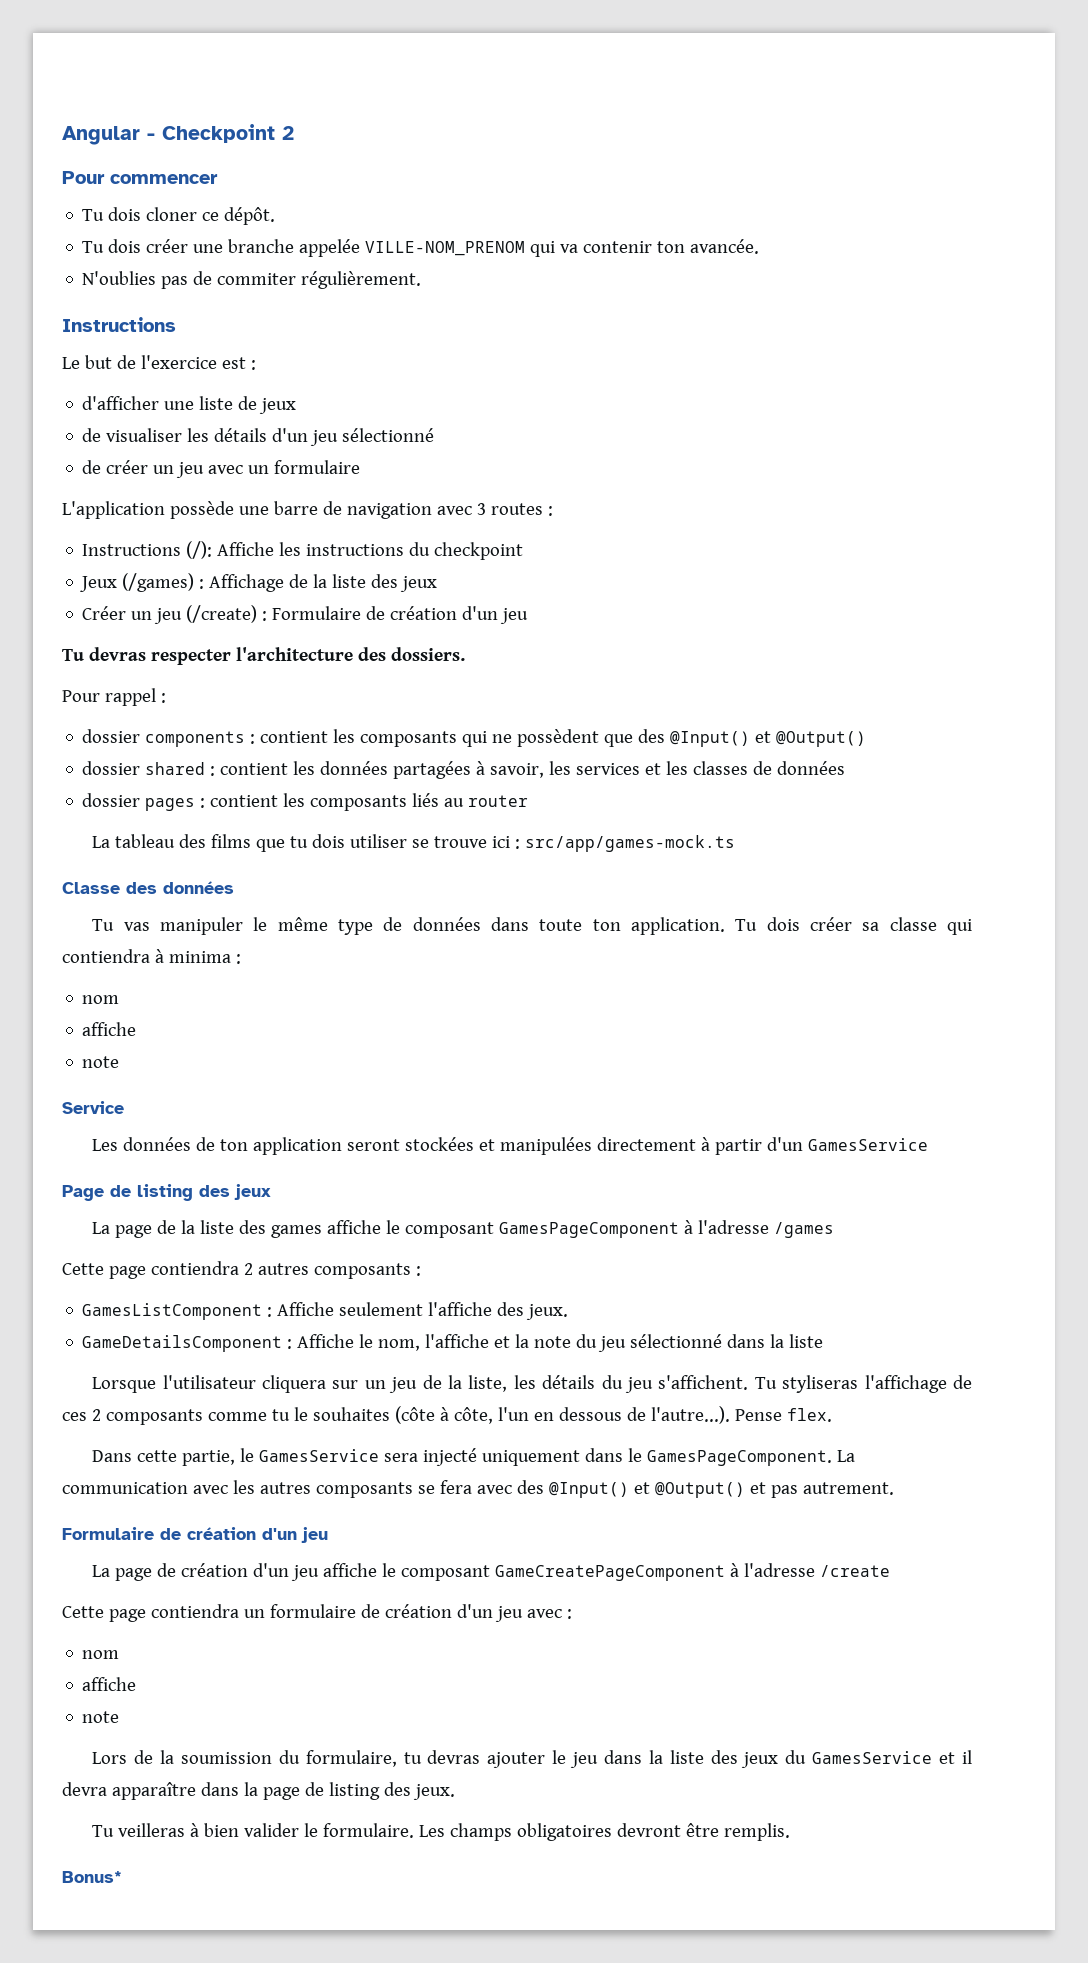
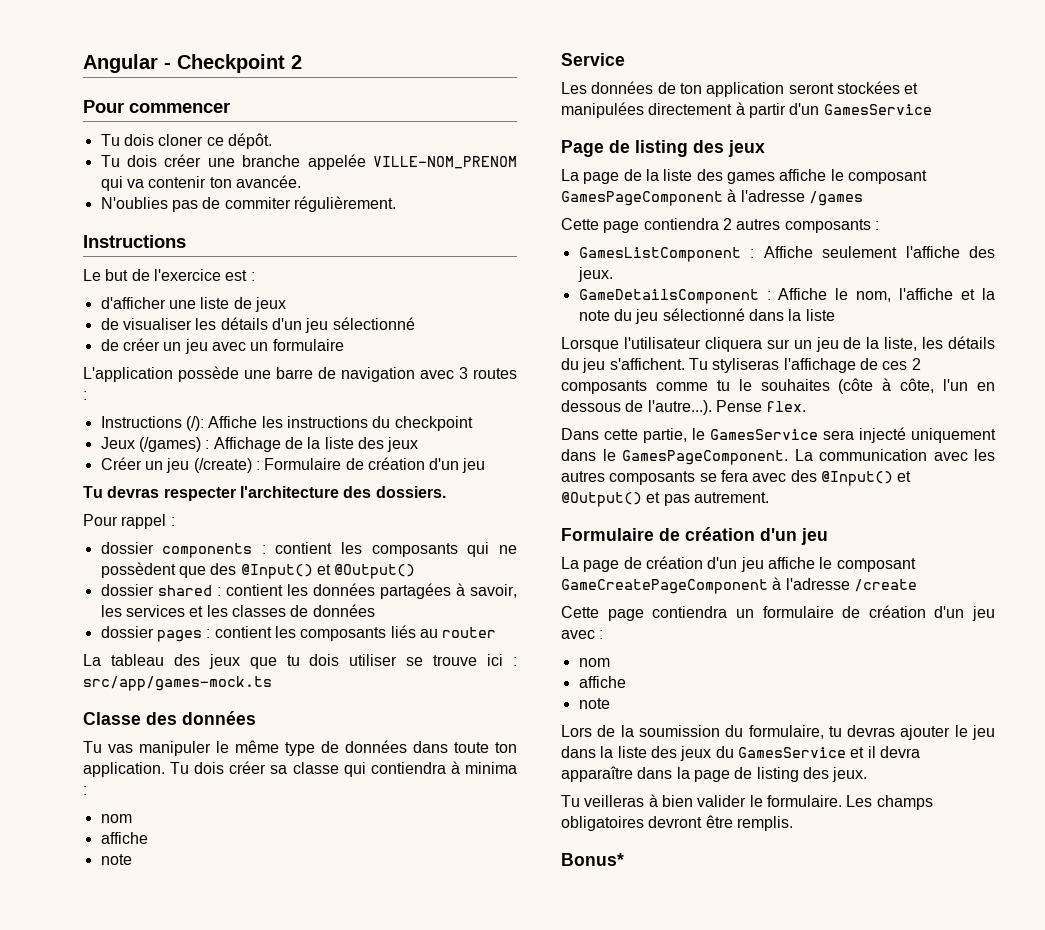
- La tableau des films que tu dois utiliser se trouve ici : src/app/games-mock.ts
+ La tableau des jeux que tu dois utiliser se trouve ici : src/app/games-mock.ts

